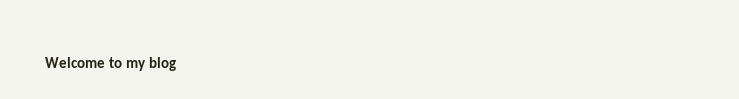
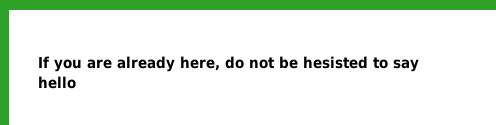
- Welcome to my blog
+ If you are already here, do not be hesisted to say hello

